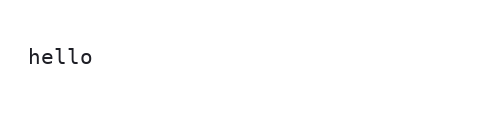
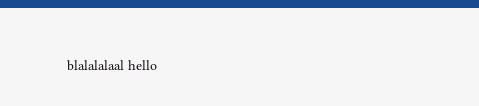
- hello
+ blalalalaal hello

